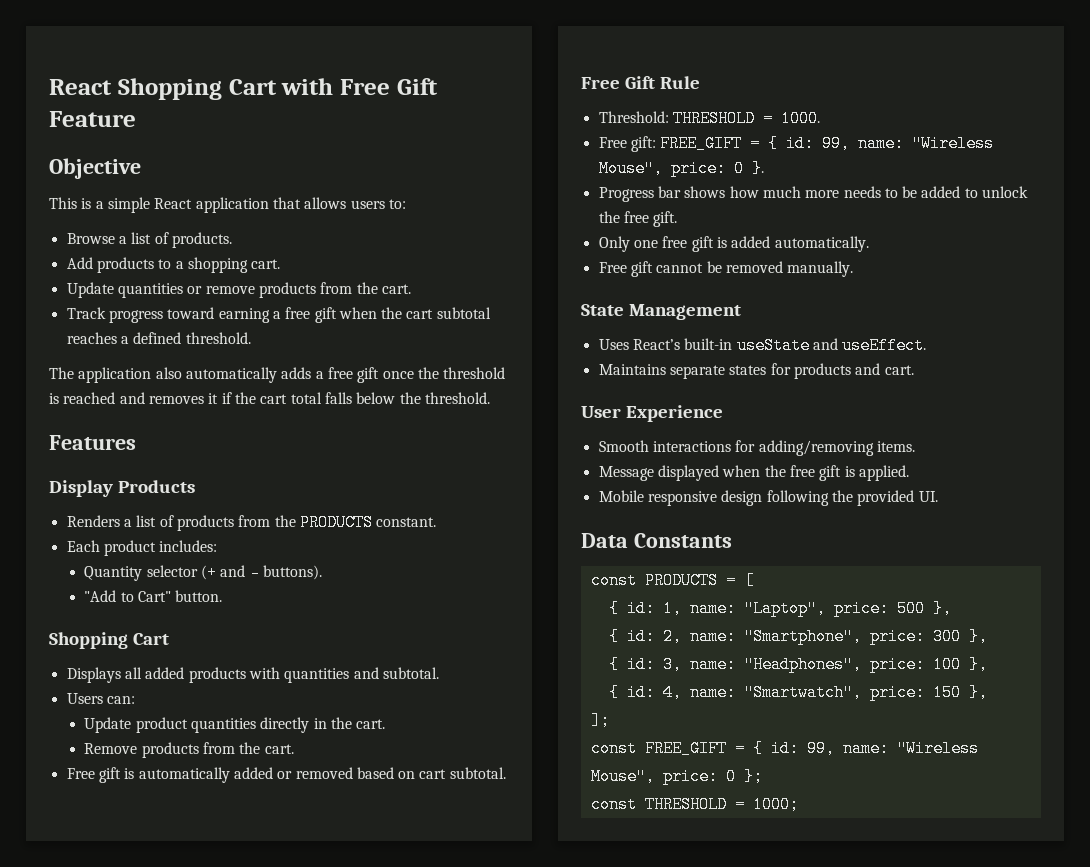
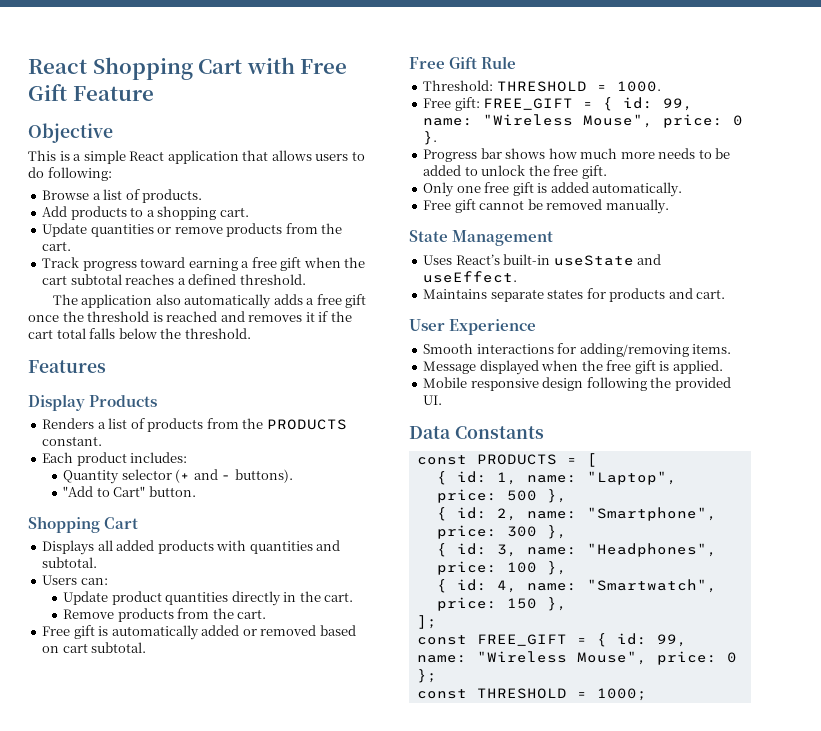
- This is a simple React application that allows users to:
+ This is a simple React application that allows users to do following:

